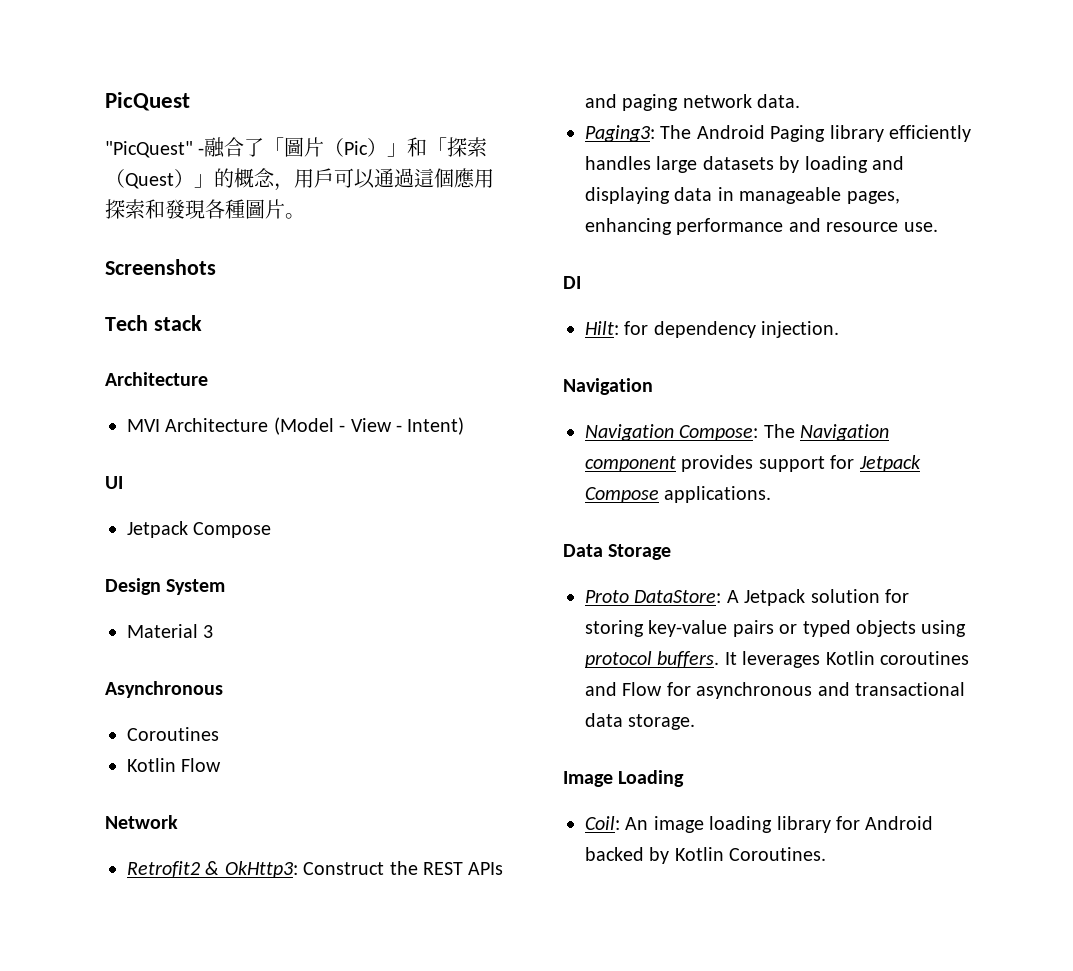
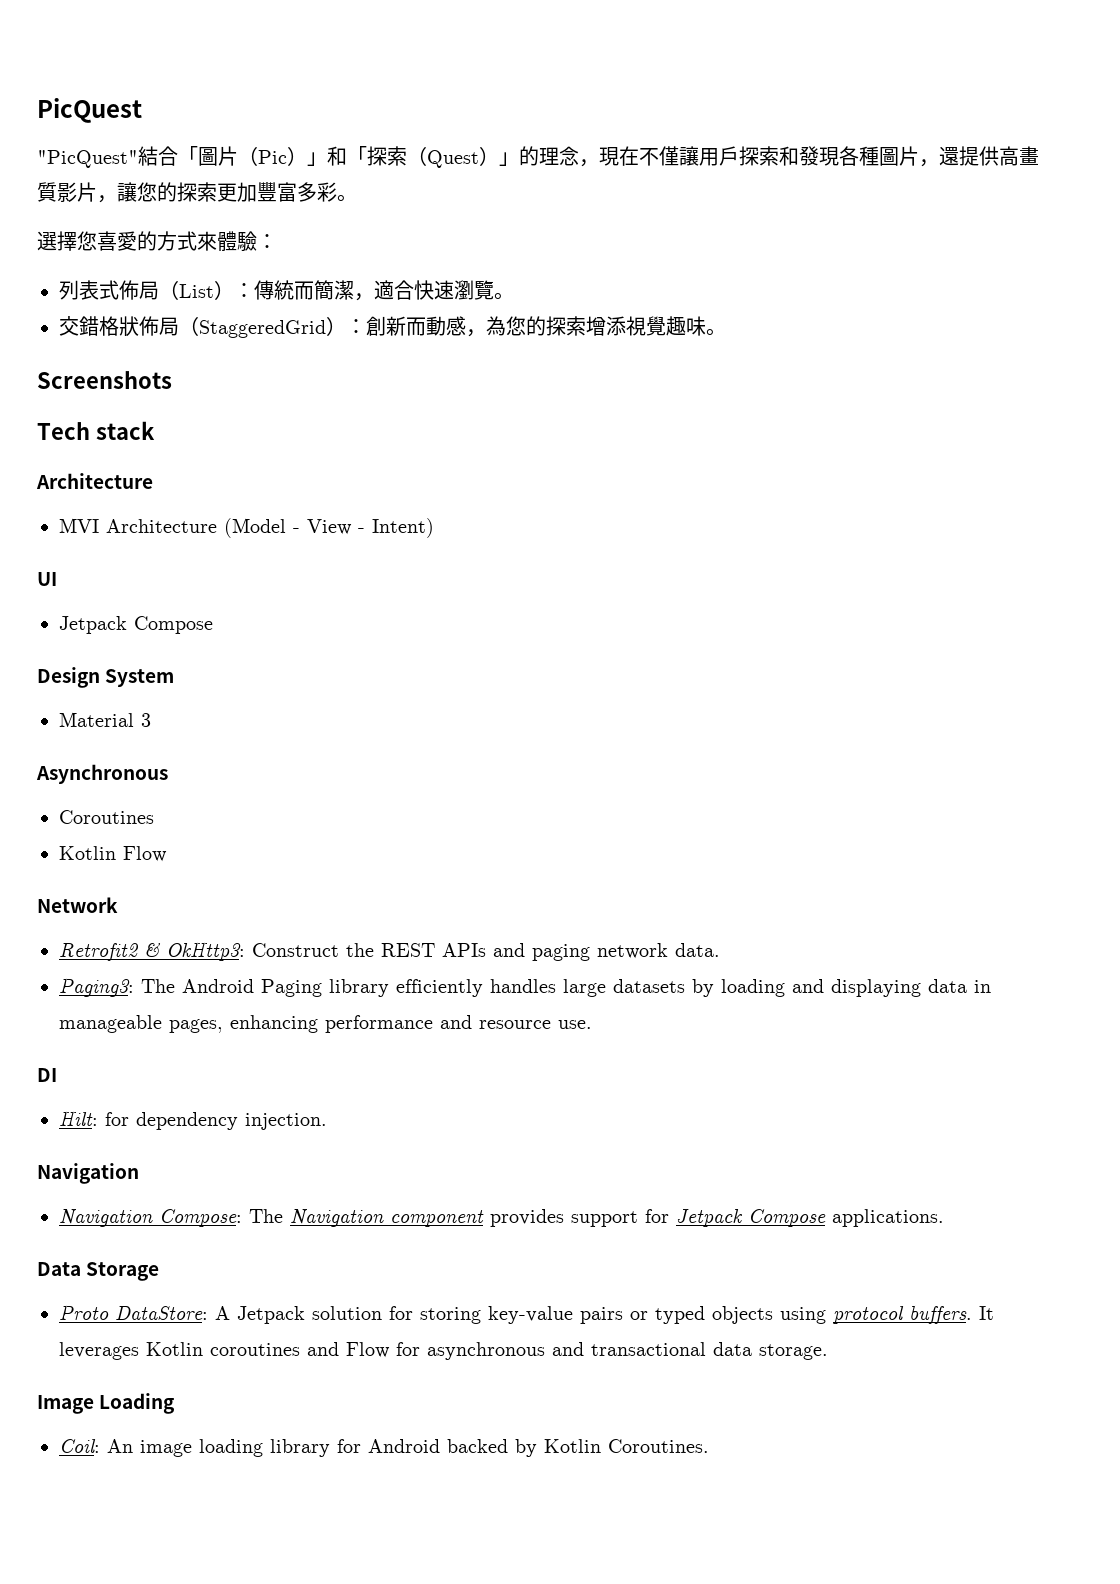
- "PicQuest" -融合了「圖片（Pic）」和「探索（Quest）」的概念，用戶可以通過這個應用探索和發現各種圖片。
+ "PicQuest"結合「圖片（Pic）」和「探索（Quest）」的理念，現在不僅讓用戶探索和發現各種圖片，還提供高畫質影片，讓您的探索更加豐富多彩。
+ 選擇您喜愛的方式來體驗：
+ 列表式佈局（List）：傳統而簡潔，適合快速瀏覽。
+ 交錯格狀佈局（StaggeredGrid）：創新而動感，為您的探索增添視覺趣味。

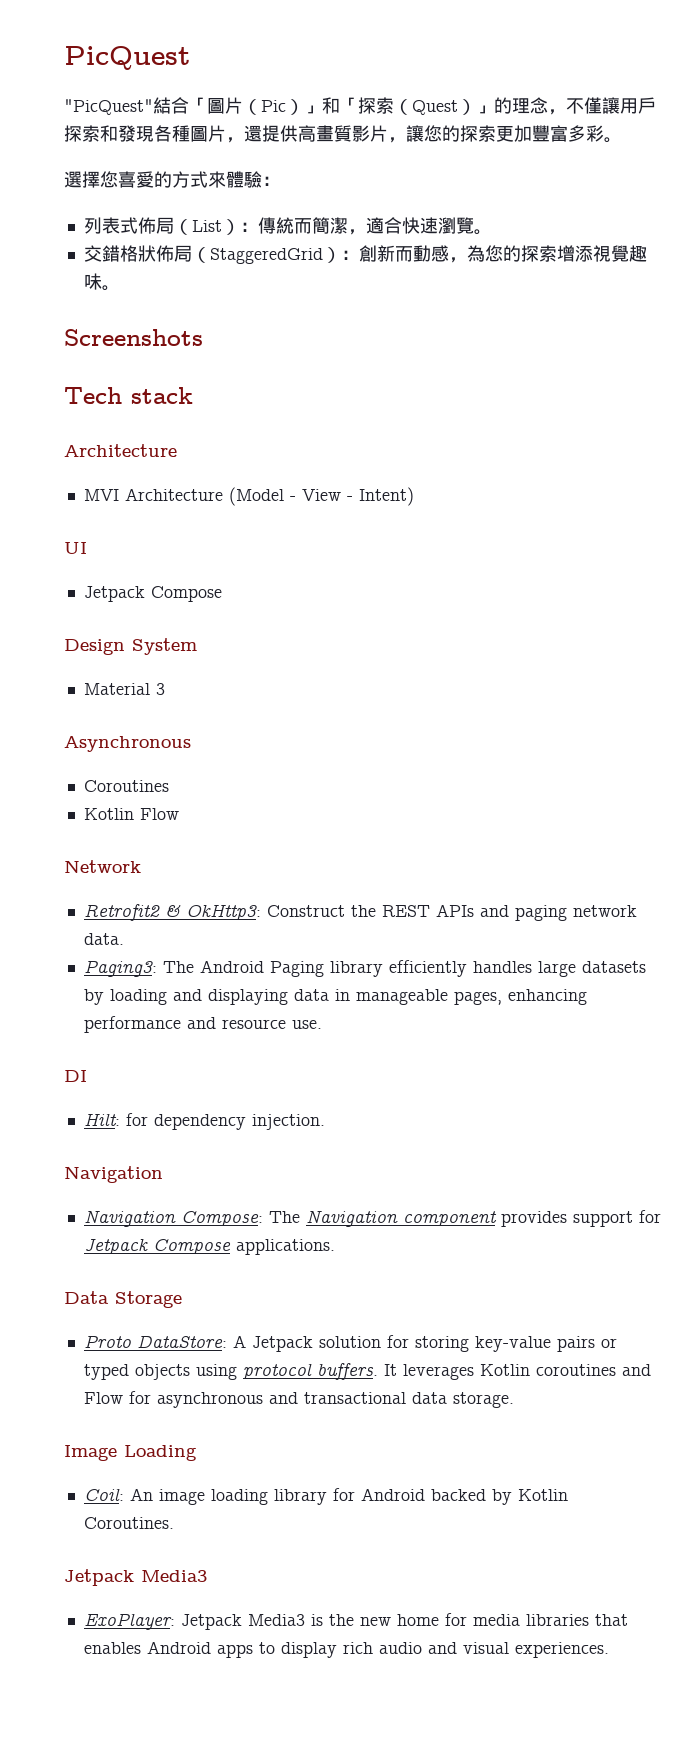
- "PicQuest"結合「圖片（Pic）」和「探索（Quest）」的理念，現在不僅讓用戶探索和發現各種圖片，還提供高畫質影片，讓您的探索更加豐富多彩。
+ "PicQuest"結合「圖片（Pic）」和「探索（Quest）」的理念，不僅讓用戶探索和發現各種圖片，還提供高畫質影片，讓您的探索更加豐富多彩。
  Coil: An image loading library for Android backed by Kotlin Coroutines.
+ Jetpack Media3
+ ExoPlayer: Jetpack Media3 is the new home for media libraries that enables Android apps to display rich audio and visual experiences.

